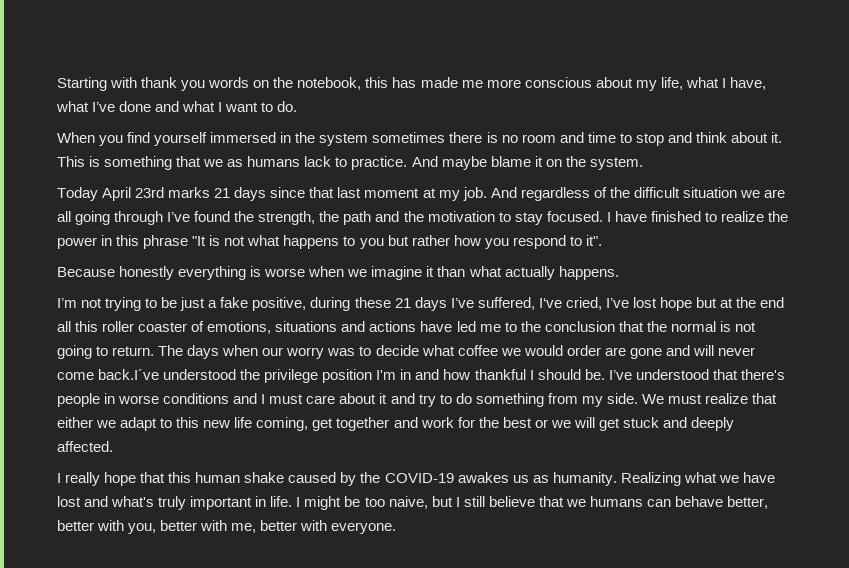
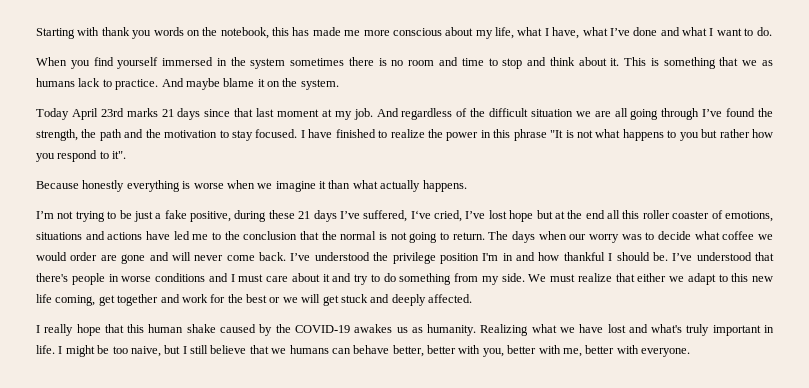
- The days when our worry was to decide what coffee we would order are gone and will never come back.I´ve understood the privilege position I'm in and how thankful I should be.
+ The days when our worry was to decide what coffee we would order are gone and will never come back. I’ve understood the privilege position I'm in and how thankful I should be.

